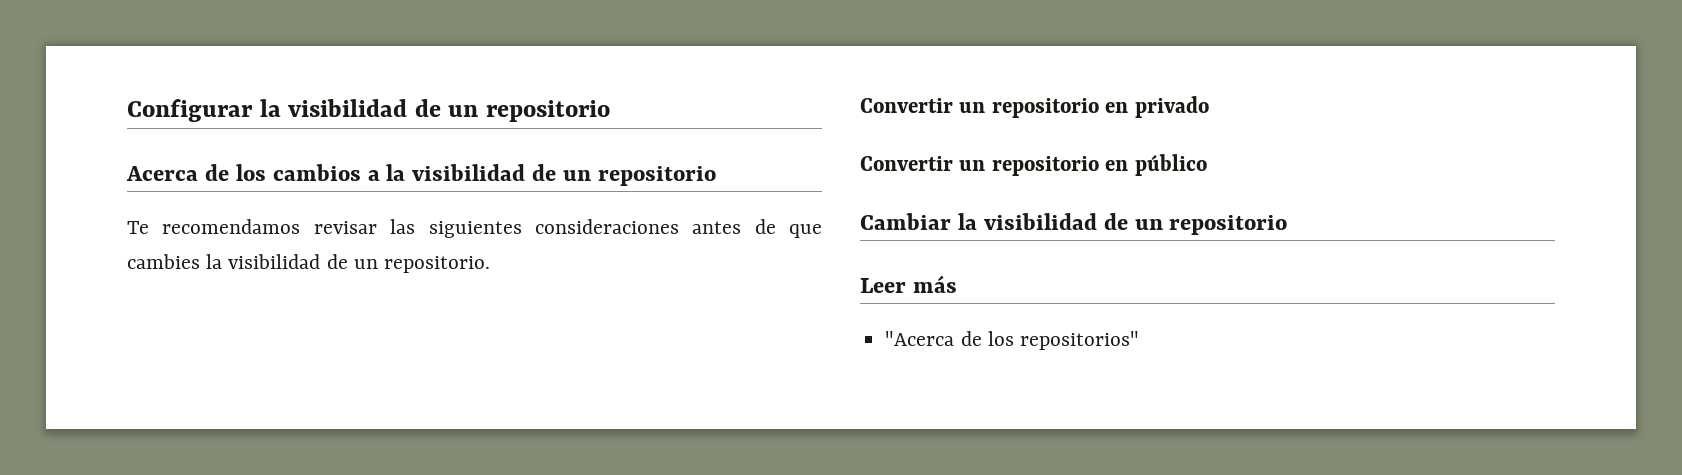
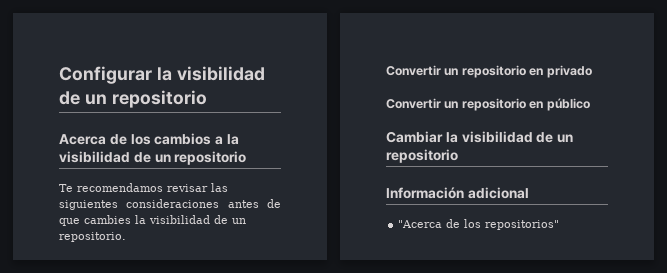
- Leer más
+ Información adicional

